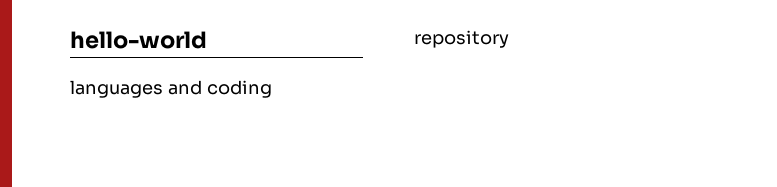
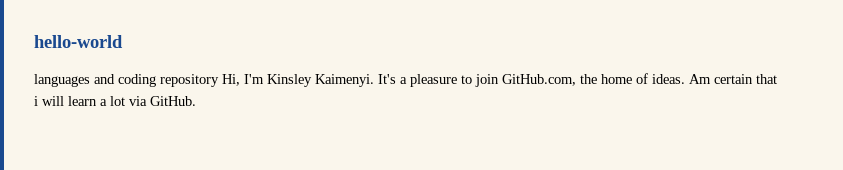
- languages and coding repository
+ languages and coding repository Hi, I'm Kinsley Kaimenyi. It's a pleasure to join GitHub.com, the home of ideas. Am certain that i will learn a lot via GitHub.

